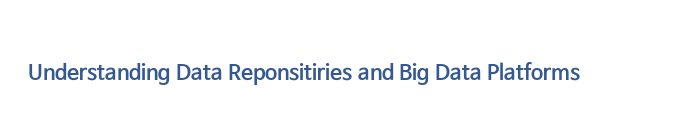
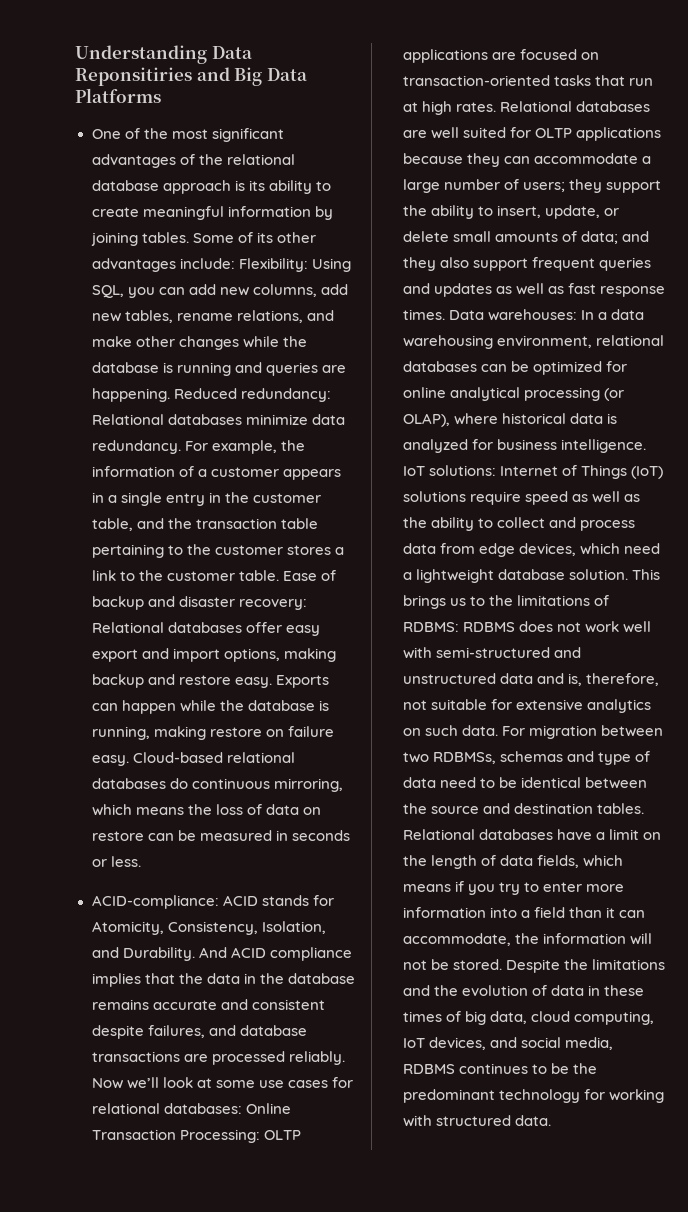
+ One of the most significant advantages of the relational database approach is its ability to create meaningful information by joining tables. Some of its other advantages include: Flexibility: Using SQL, you can add new columns, add new tables, rename relations, and make other changes while the database is running and queries are happening. Reduced redundancy: Relational databases minimize data redundancy. For example, the information of a customer appears in a single entry in the customer table, and the transaction table pertaining to the customer stores a link to the customer table. Ease of backup and disaster recovery: Relational databases offer easy export and import options, making backup and restore easy. Exports can happen while the database is running, making restore on failure easy. Cloud-based relational databases do continuous mirroring, which means the loss of data on restore can be measured in seconds or less.
+ ACID-compliance: ACID stands for Atomicity, Consistency, Isolation, and Durability. And ACID compliance implies that the data in the database remains accurate and consistent despite failures, and database transactions are processed reliably. Now we’ll look at some use cases for relational databases: Online Transaction Processing: OLTP applications are focused on transaction-oriented tasks that run at high rates. Relational databases are well suited for OLTP applications because they can accommodate a large number of users; they support the ability to insert, update, or delete small amounts of data; and they also support frequent queries and updates as well as fast response times. Data warehouses: In a data warehousing environment, relational databases can be optimized for online analytical processing (or OLAP), where historical data is analyzed for business intelligence. IoT solutions: Internet of Things (IoT) solutions require speed as well as the ability to collect and process data from edge devices, which need a lightweight database solution. This brings us to the limitations of RDBMS: RDBMS does not work well with semi-structured and unstructured data and is, therefore, not suitable for extensive analytics on such data. For migration between two RDBMSs, schemas and type of data need to be identical between the source and destination tables. Relational databases have a limit on the length of data fields, which means if you try to enter more information into a field than it can accommodate, the information will not be stored. Despite the limitations and the evolution of data in these times of big data, cloud computing, IoT devices, and social media, RDBMS continues to be the predominant technology for working with structured data.

